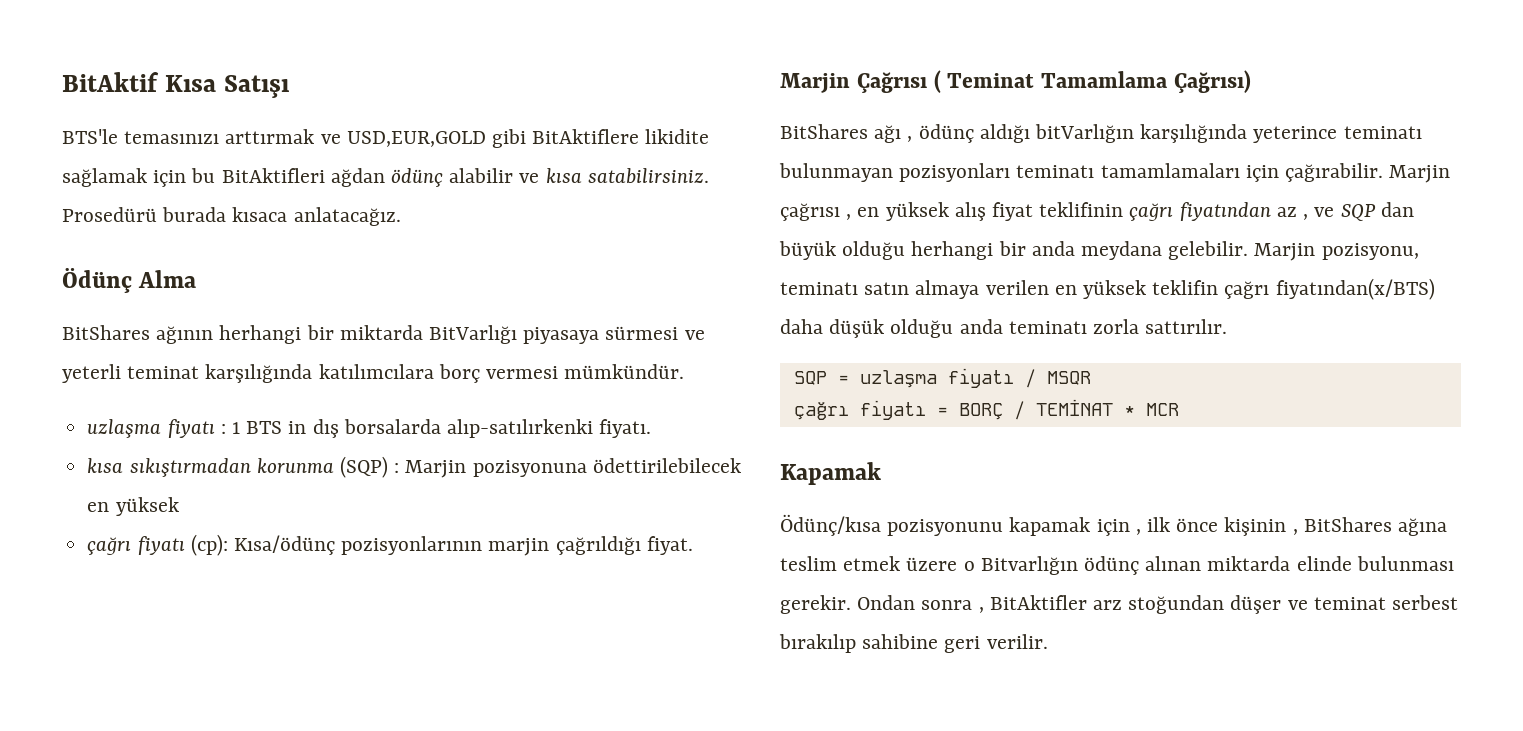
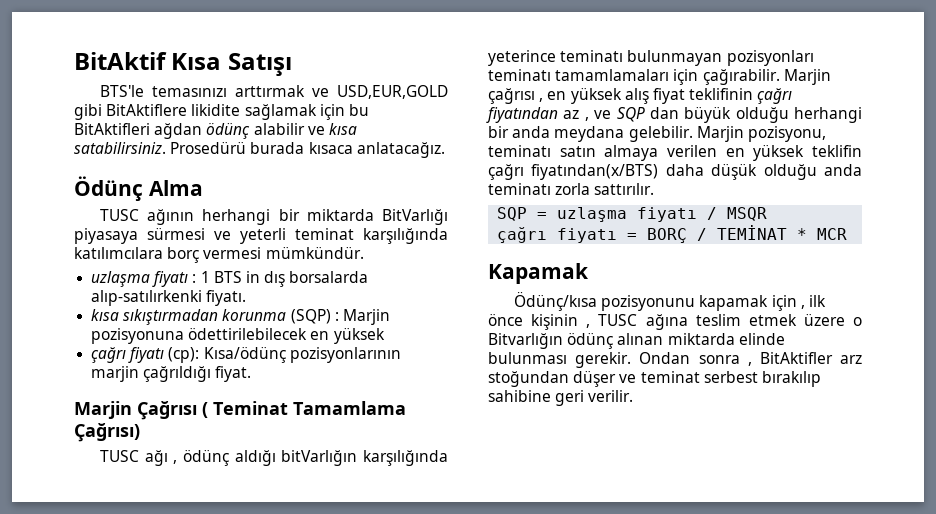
- BitShares ağının herhangi bir miktarda BitVarlığı piyasaya sürmesi ve yeterli teminat karşılığında katılımcılara borç vermesi mümkündür.
+ TUSC ağının herhangi bir miktarda BitVarlığı piyasaya sürmesi ve yeterli teminat karşılığında katılımcılara borç vermesi mümkündür.
- BitShares ağı , ödünç aldığı bitVarlığın karşılığında yeterince teminatı bulunmayan pozisyonları teminatı tamamlamaları için çağırabilir.
+ TUSC ağı , ödünç aldığı bitVarlığın karşılığında yeterince teminatı bulunmayan pozisyonları teminatı tamamlamaları için çağırabilir.
- Ödünç/kısa pozisyonunu kapamak için , ilk önce kişinin , BitShares ağına teslim etmek üzere o Bitvarlığın ödünç alınan miktarda elinde bulunması gerekir.
+ Ödünç/kısa pozisyonunu kapamak için , ilk önce kişinin , TUSC ağına teslim etmek üzere o Bitvarlığın ödünç alınan miktarda elinde bulunması gerekir.

